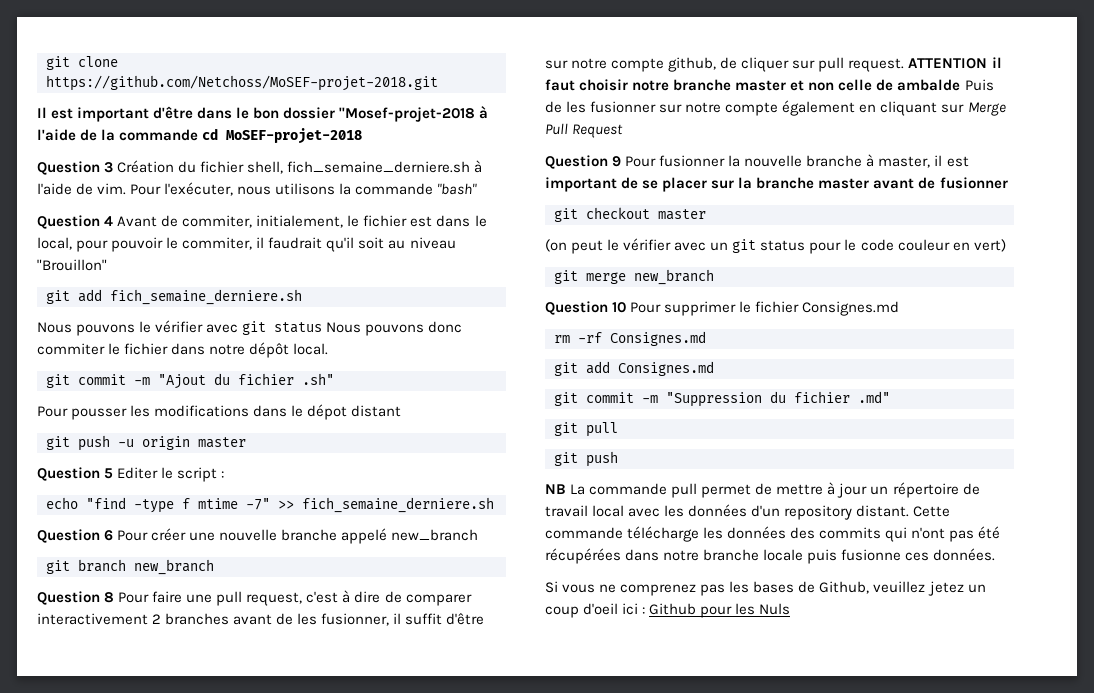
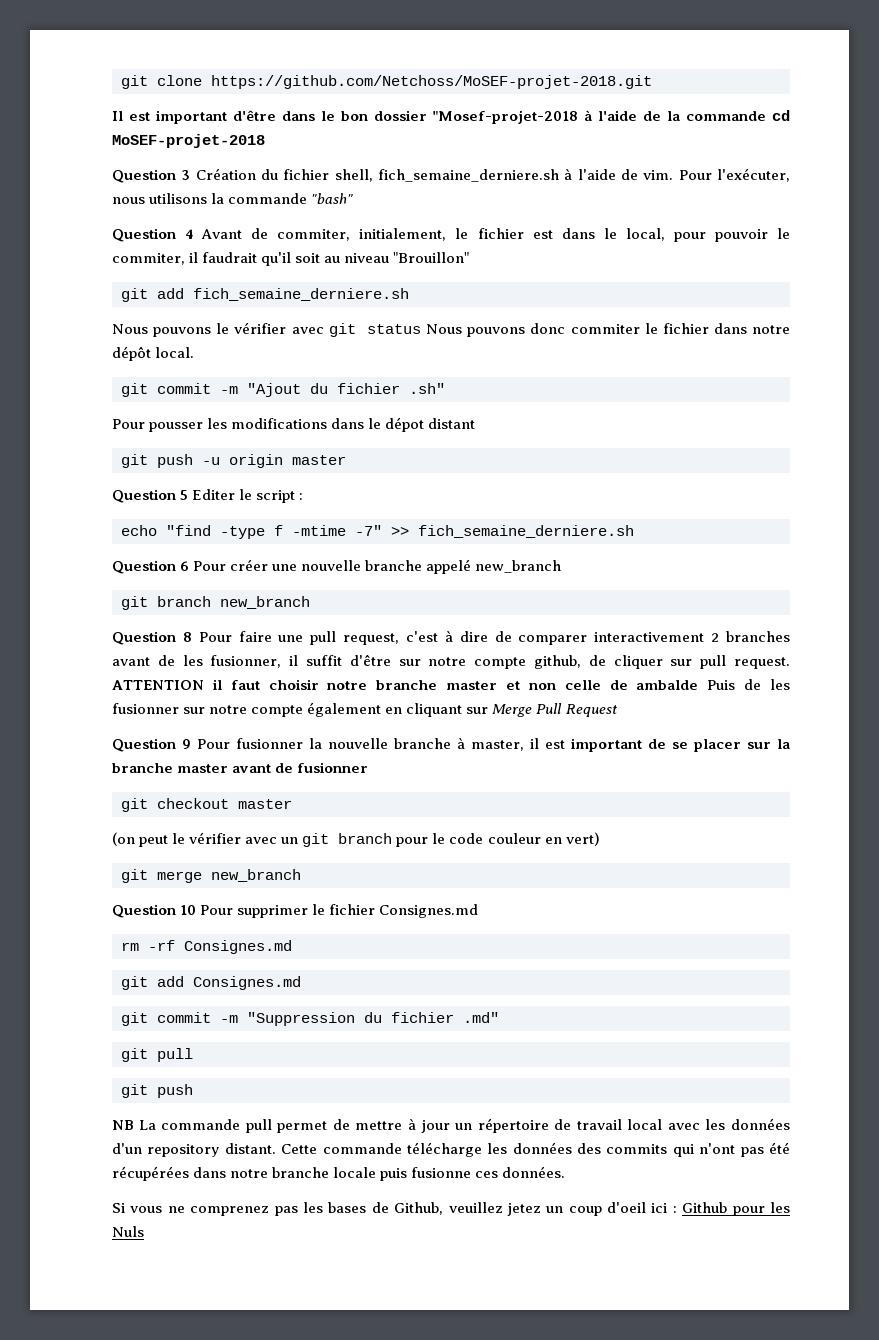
- echo "find -type f mtime -7" >> fich_semaine_derniere.sh
+ echo "find -type f -mtime -7" >> fich_semaine_derniere.sh
- (on peut le vérifier avec un git status pour le code couleur en vert)
+ (on peut le vérifier avec un git branch pour le code couleur en vert)

